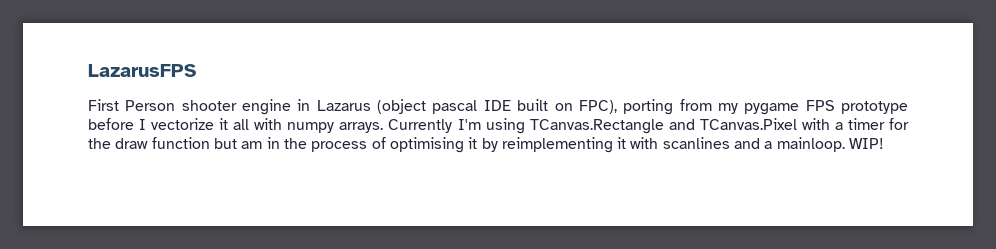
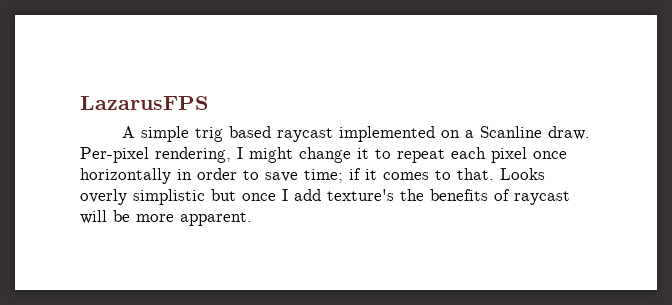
- First Person shooter engine in Lazarus (object pascal IDE built on FPC), porting from my pygame FPS prototype before I vectorize it all with numpy arrays. Currently I'm using TCanvas.Rectangle and TCanvas.Pixel with a timer for the draw function but am in the process of optimising it by reimplementing it with scanlines and a mainloop. WIP!
+ A simple trig based raycast implemented on a Scanline draw. Per-pixel rendering, I might change it to repeat each pixel once horizontally in order to save time; if it comes to that. Looks overly simplistic but once I add texture's the benefits of raycast will be more apparent.

